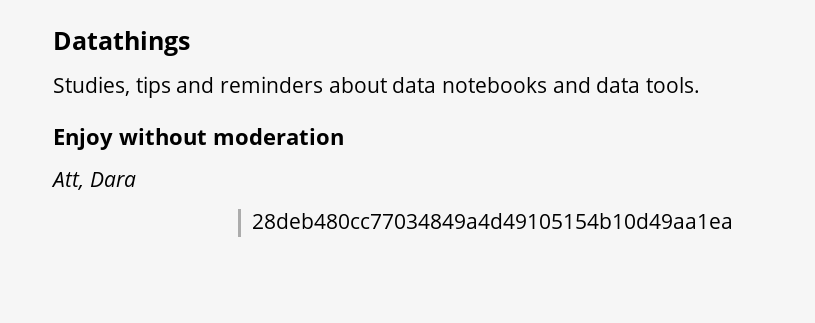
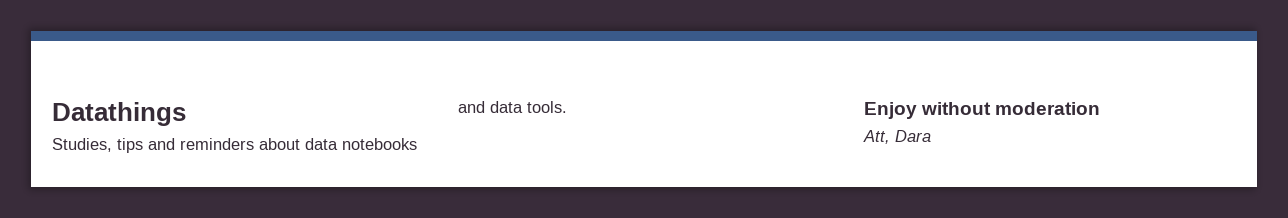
- 28deb480cc77034849a4d49105154b10d49aa1ea

